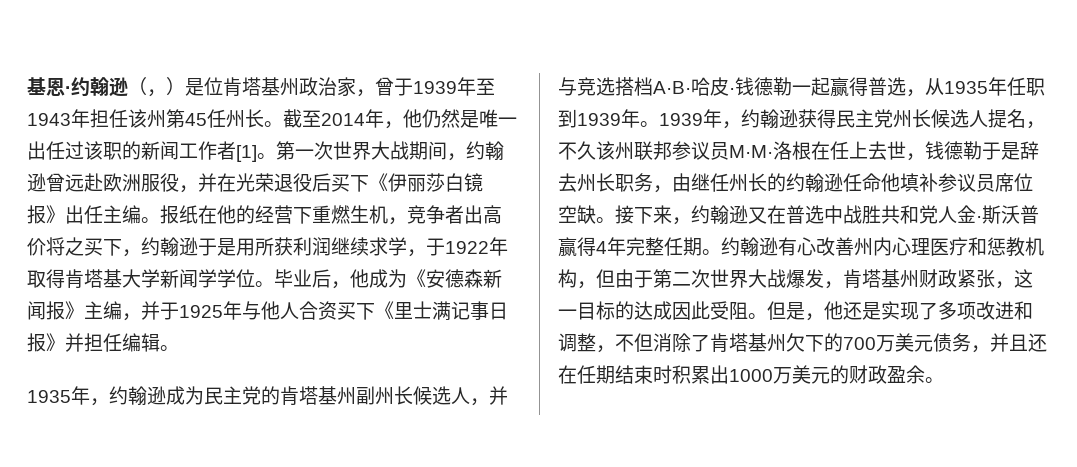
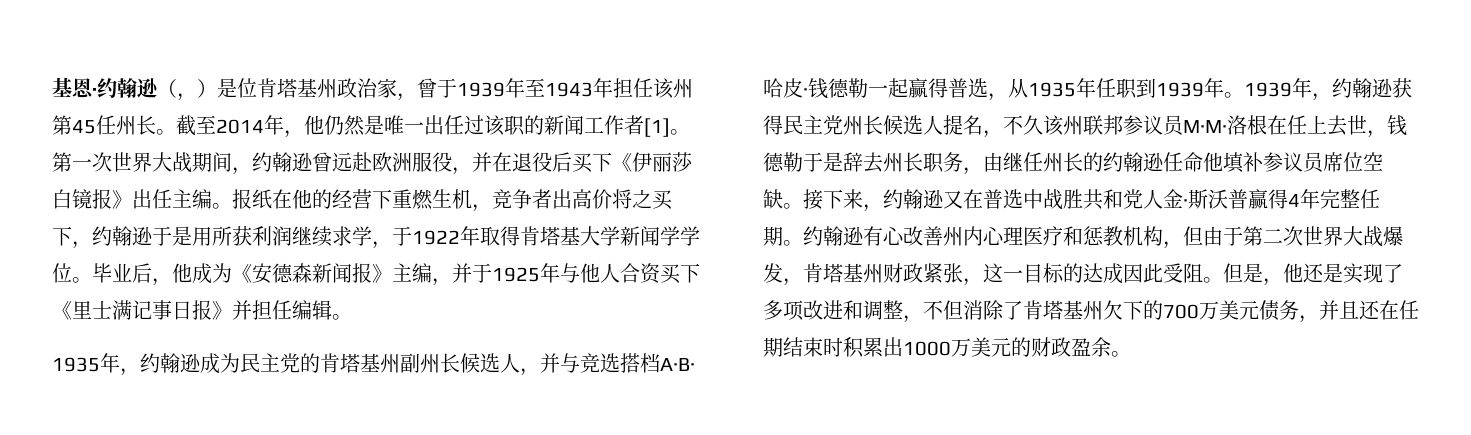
- 第一次世界大战期间，约翰逊曾远赴欧洲服役，并在光荣退役后买下《伊丽莎白镜报》出任主编。
+ 第一次世界大战期间，约翰逊曾远赴欧洲服役，并在退役后买下《伊丽莎白镜报》出任主编。

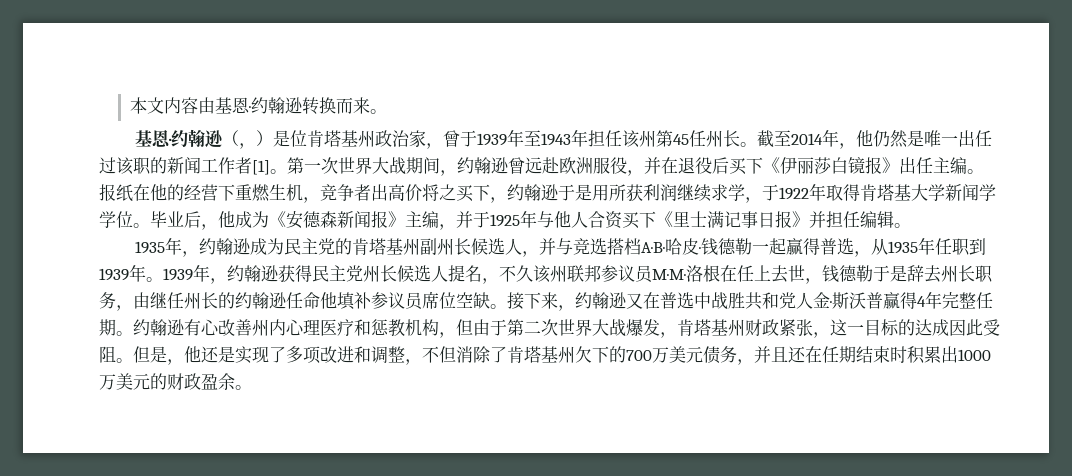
+ 本文内容由基恩·约翰逊转换而来。

